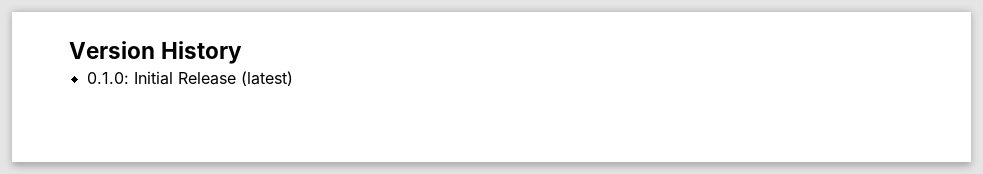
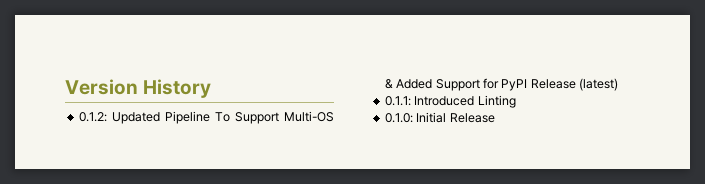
+ 0.1.2: Updated Pipeline To Support Multi-OS & Added Support for PyPI Release (latest)
+ 0.1.1: Introduced Linting
- 0.1.0: Initial Release (latest)
+ 0.1.0: Initial Release

